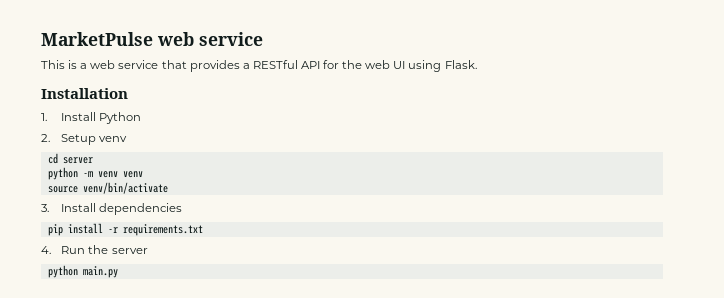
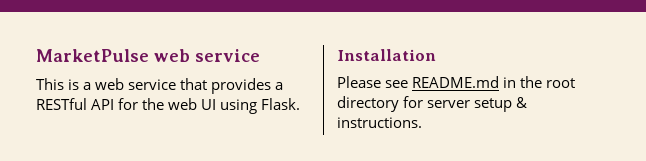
- 1. Install Python
- 2. Setup venv
- cd server
- python -m venv venv
- source venv/bin/activate
- 3. Install dependencies
- pip install -r requirements.txt
- 4. Run the server
- python main.py
+ Please see README.md in the root directory for server setup & instructions.

